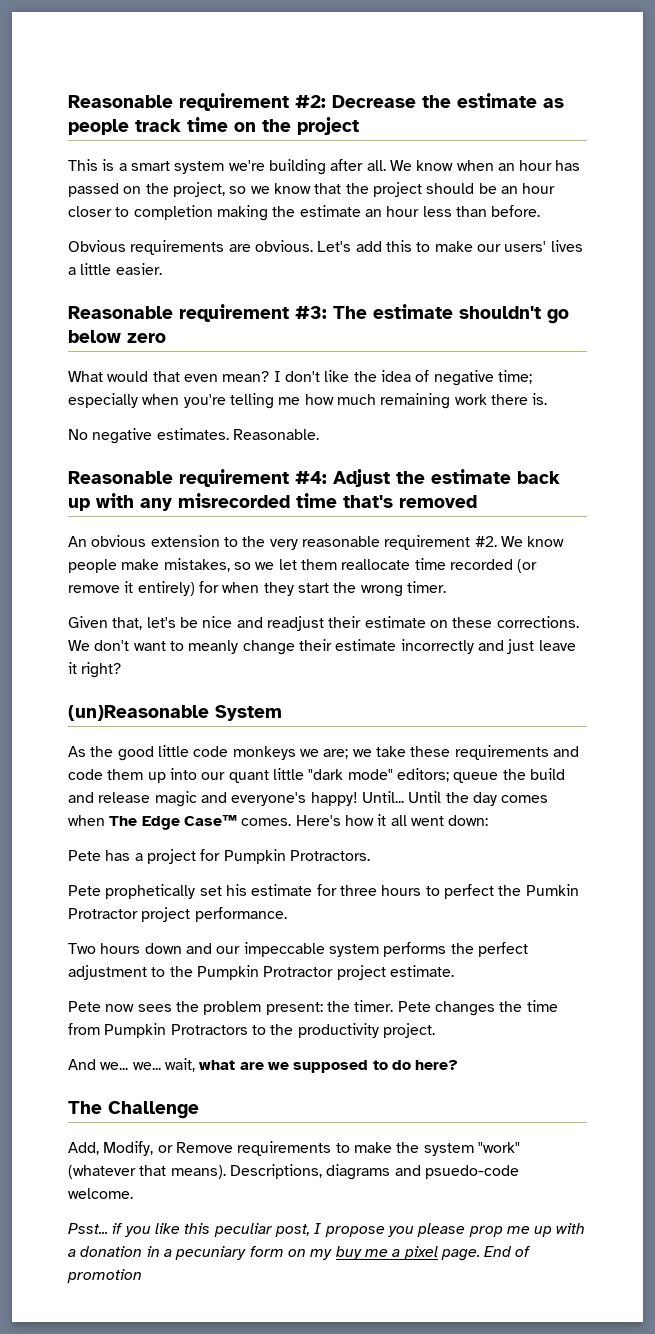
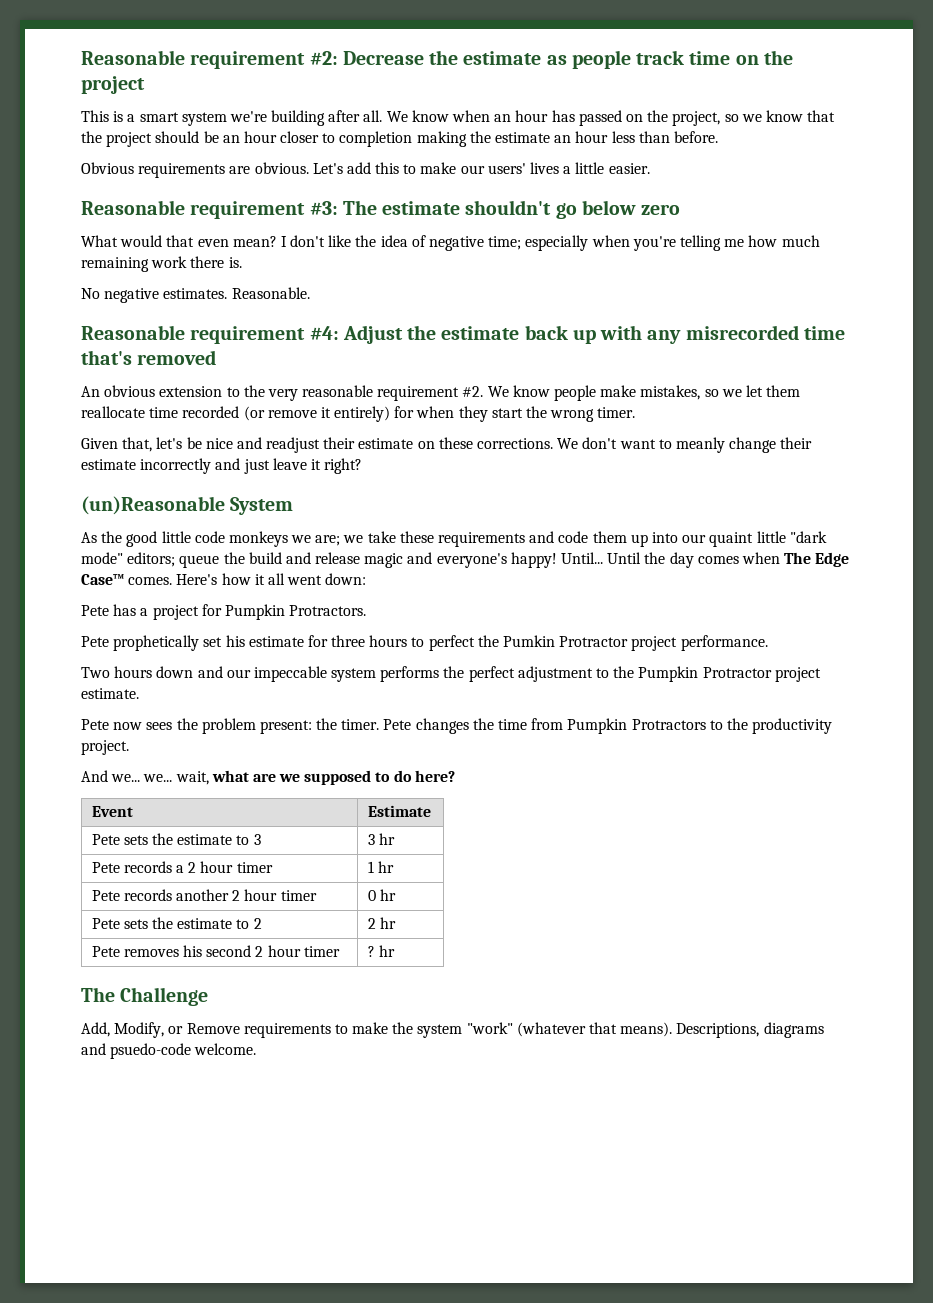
- As the good little code monkeys we are; we take these requirements and code them up into our quant little "dark mode" editors; queue the build and release magic and everyone's happy!
+ As the good little code monkeys we are; we take these requirements and code them up into our quaint little "dark mode" editors; queue the build and release magic and everyone's happy!
+ Event | Estimate
+ Pete sets the estimate to 3 | 3 hr
+ Pete records a 2 hour timer | 1 hr
+ Pete records another 2 hour timer | 0 hr
+ Pete sets the estimate to 2 | 2 hr
+ Pete removes his second 2 hour timer | ? hr
- Psst... if you like this peculiar post, I propose you please prop me up with a donation in a pecuniary form on my buy me a pixel page. End of promotion

